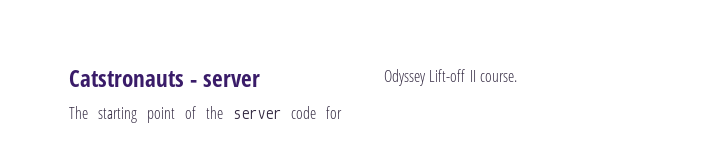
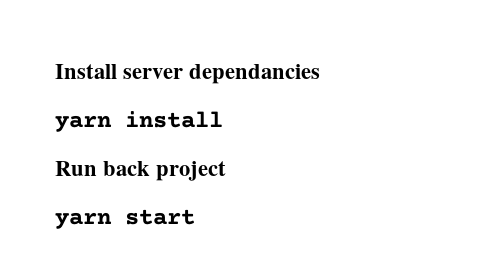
- Catstronauts - server
- The starting point of the server code for Odyssey Lift-off II course.
+ Install server dependancies
+ yarn install
+ Run back project
+ yarn start

